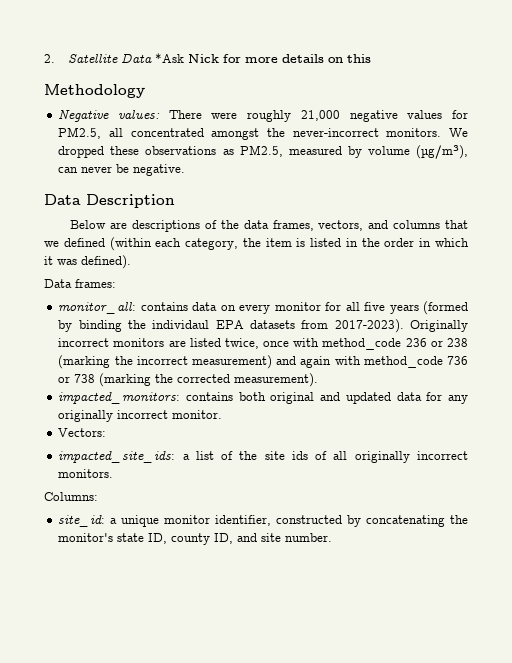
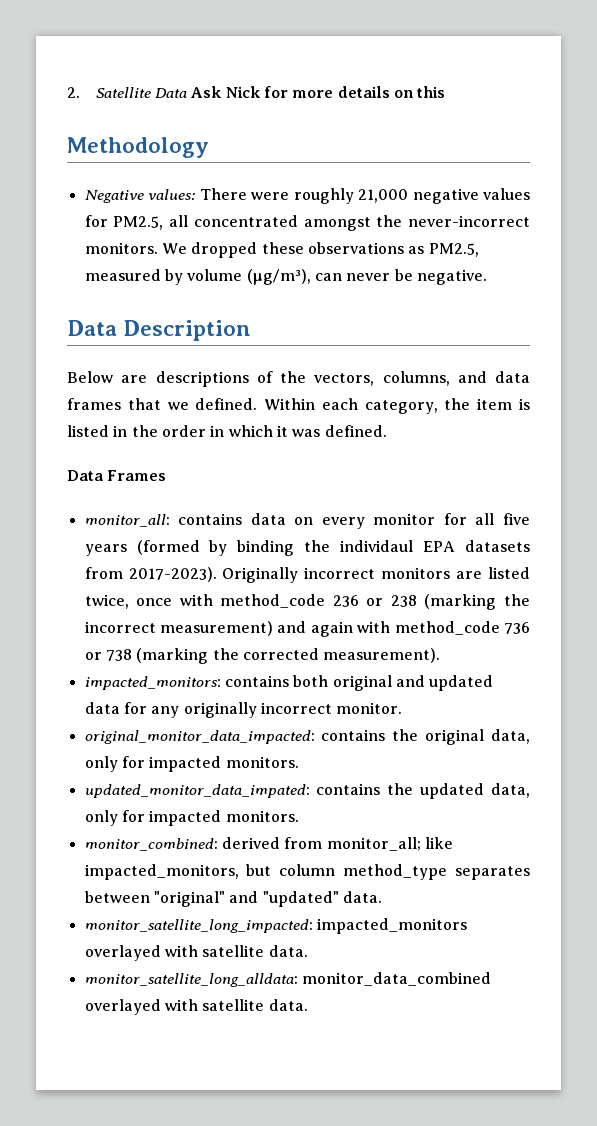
- 2. Satellite Data *Ask Nick for more details on this
+ 2. Satellite Data Ask Nick for more details on this
- Below are descriptions of the data frames, vectors, and columns that we defined (within each category, the item is listed in the order in which it was defined).
- Data frames:
+ Below are descriptions of the vectors, columns, and data frames that we defined. Within each category, the item is listed in the order in which it was defined.
+ Data Frames
- Vectors:
- impacted_site_ids: a list of the site ids of all originally incorrect monitors.
- Columns:
- site_id: a unique monitor identifier, constructed by concatenating the monitor's state ID, county ID, and site number.
+ original_monitor_data_impacted: contains the original data, only for impacted monitors.
+ updated_monitor_data_impated: contains the updated data, only for impacted monitors.
+ monitor_combined: derived from monitor_all; like impacted_monitors, but column method_type separates between "original" and "updated" data.
+ monitor_satellite_long_impacted: impacted_monitors overlayed with satellite data.
+ monitor_satellite_long_alldata: monitor_data_combined overlayed with satellite data.

